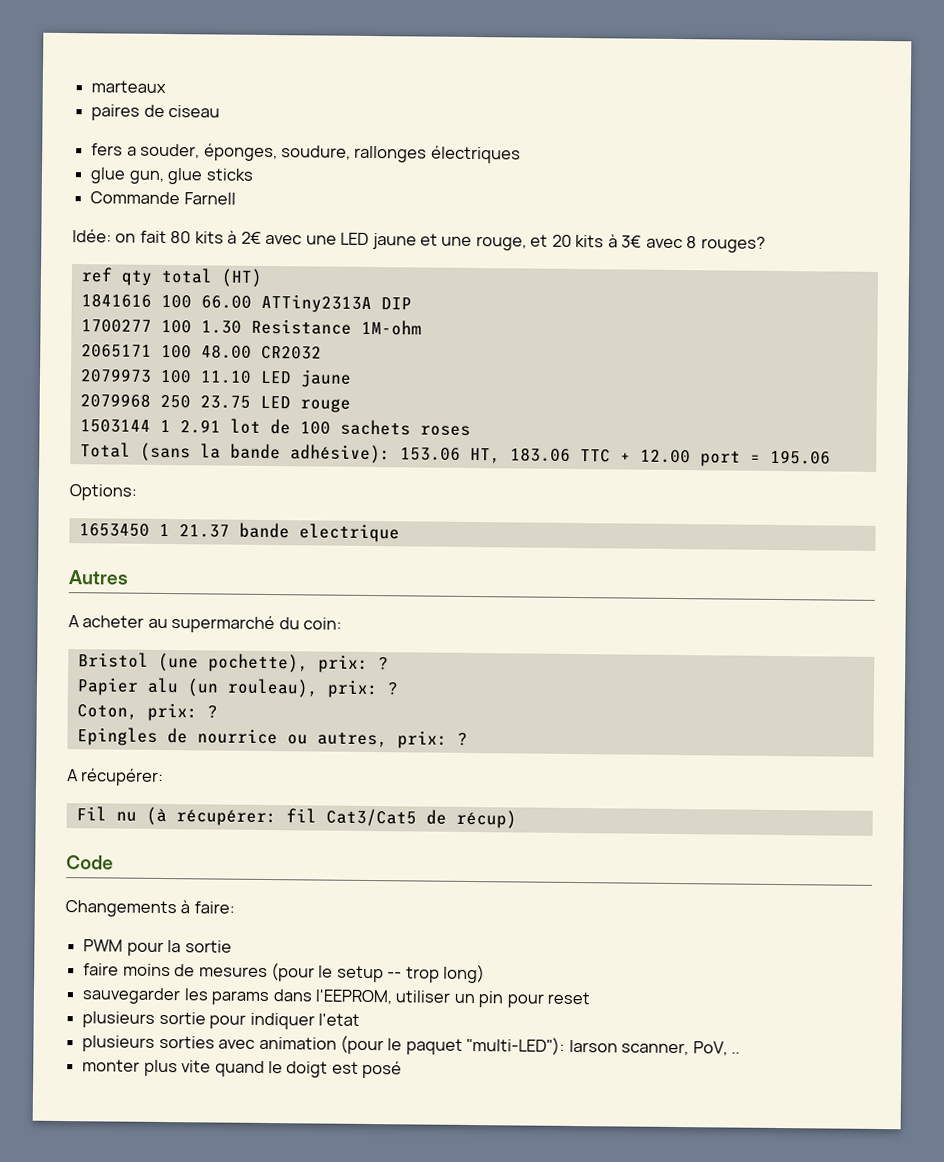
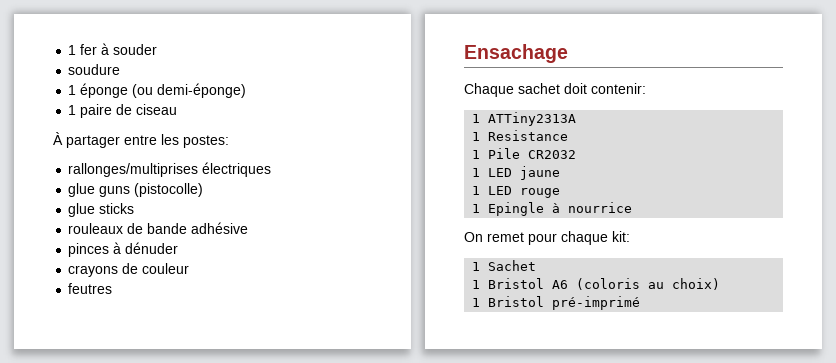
- marteaux
- paires de ciseau
- fers a souder, éponges, soudure, rallonges électriques
+ 1 fer à souder
+ soudure
+ 1 éponge (ou demi-éponge)
+ 1 paire de ciseau
+ À partager entre les postes:
+ rallonges/multiprises électriques
- glue gun, glue sticks
+ glue guns (pistocolle)
+ glue sticks
- Commande Farnell
- Idée: on fait 80 kits à 2€ avec une LED jaune et une rouge, et 20 kits à 3€ avec 8 rouges?
- ref qty total (HT)
- 1841616 100 66.00 ATTiny2313A DIP
- 1700277 100 1.30 Resistance 1M-ohm
- 2065171 100 48.00 CR2032
- 2079973 100 11.10 LED jaune
+ rouleaux de bande adhésive
+ pinces à dénuder
+ crayons de couleur
+ feutres
+ Ensachage
+ Chaque sachet doit contenir:
+ 1 ATTiny2313A
+ 1 Resistance
+ 1 Pile CR2032
+ 1 LED jaune
- 2079968 250 23.75 LED rouge
+ 1 LED rouge
- 1503144 1 2.91 lot de 100 sachets roses
- Total (sans la bande adhésive): 153.06 HT, 183.06 TTC + 12.00 port = 195.06
- Options:
- 1653450 1 21.37 bande electrique
- Autres
- A acheter au supermarché du coin:
- Bristol (une pochette), prix: ?
- Papier alu (un rouleau), prix: ?
- Coton, prix: ?
- Epingles de nourrice ou autres, prix: ?
- A récupérer:
- Fil nu (à récupérer: fil Cat3/Cat5 de récup)
- Code
- Changements à faire:
- PWM pour la sortie
- faire moins de mesures (pour le setup -- trop long)
- sauvegarder les params dans l'EEPROM, utiliser un pin pour reset
- plusieurs sortie pour indiquer l'etat
- plusieurs sorties avec animation (pour le paquet "multi-LED"): larson scanner, PoV, ..
- monter plus vite quand le doigt est posé
+ 1 Epingle à nourrice
+ On remet pour chaque kit:
+ 1 Sachet
+ 1 Bristol A6 (coloris au choix)
+ 1 Bristol pré-imprimé

